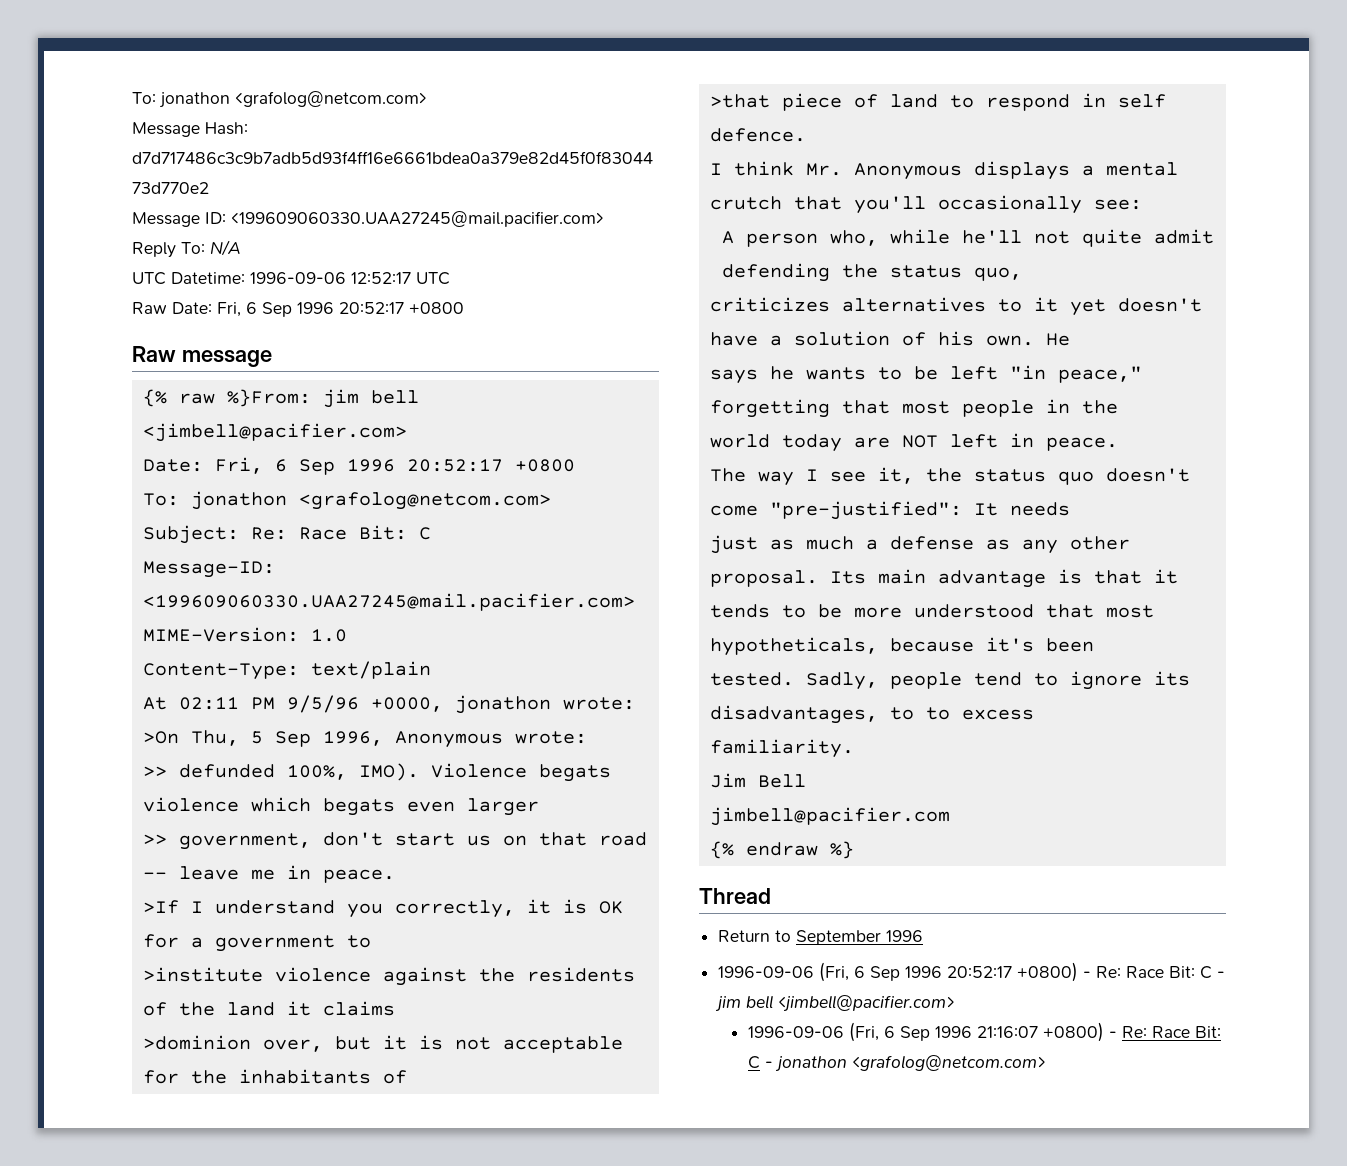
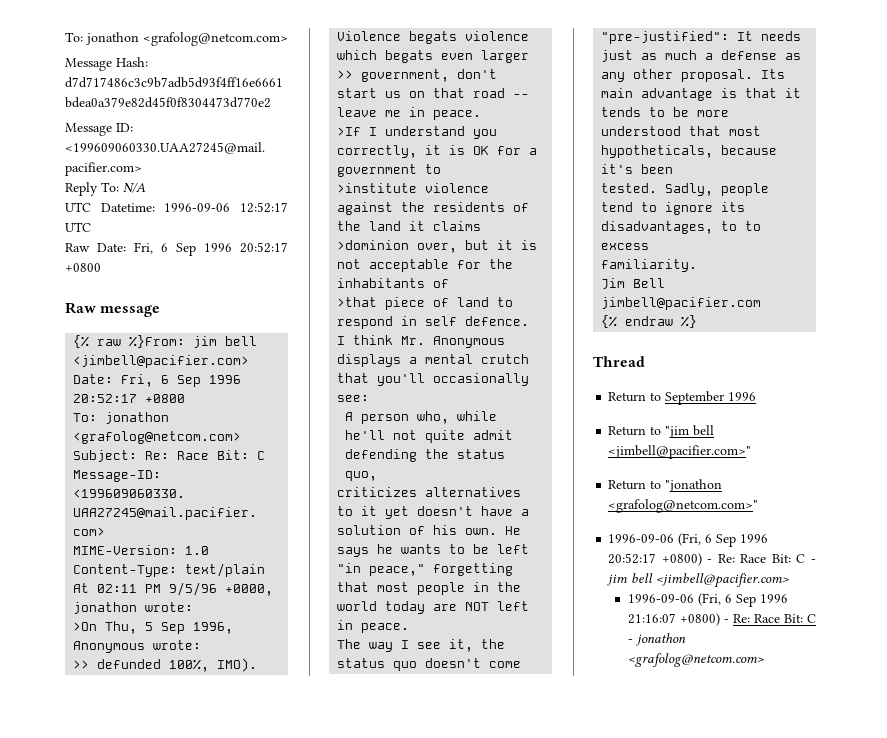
+ Return to "jim bell <jimbell@pacifier.com>"
+ Return to "jonathon <grafolog@netcom.com>"

